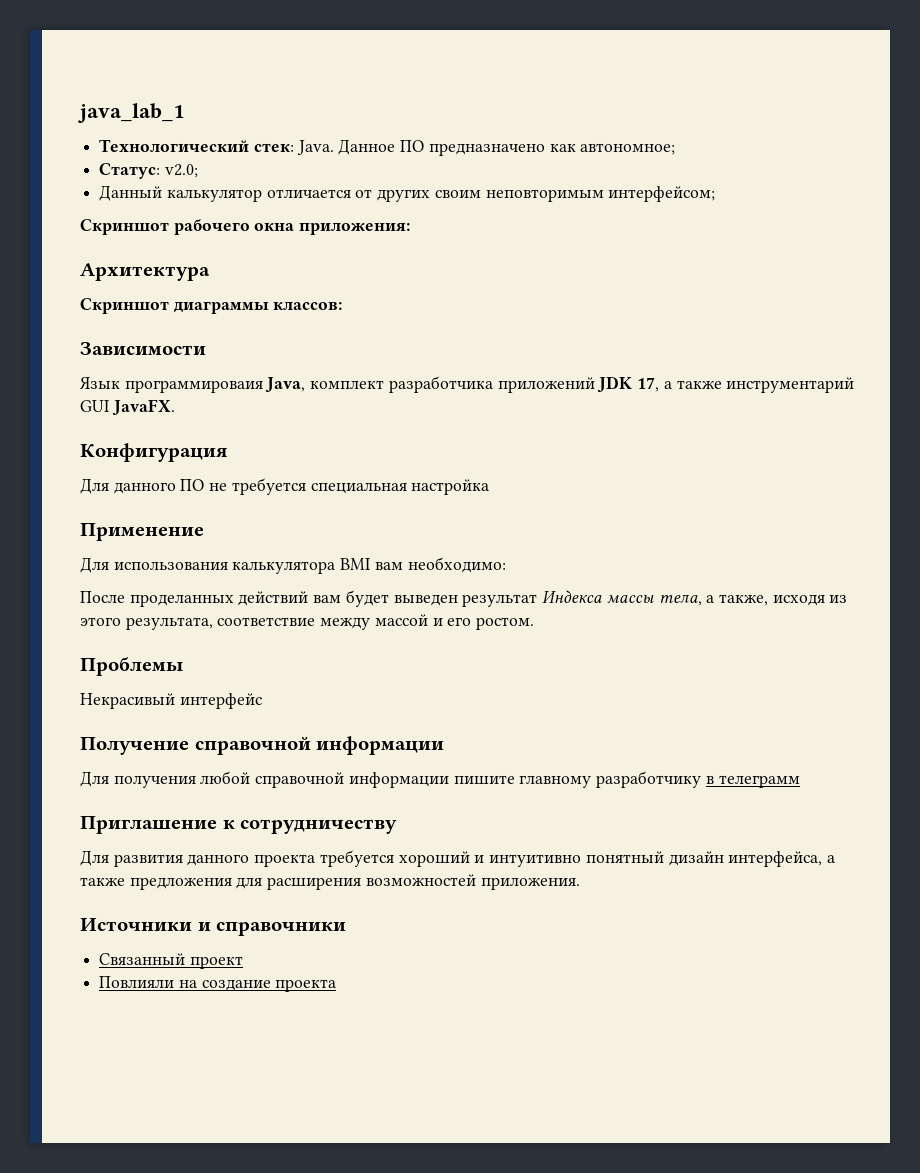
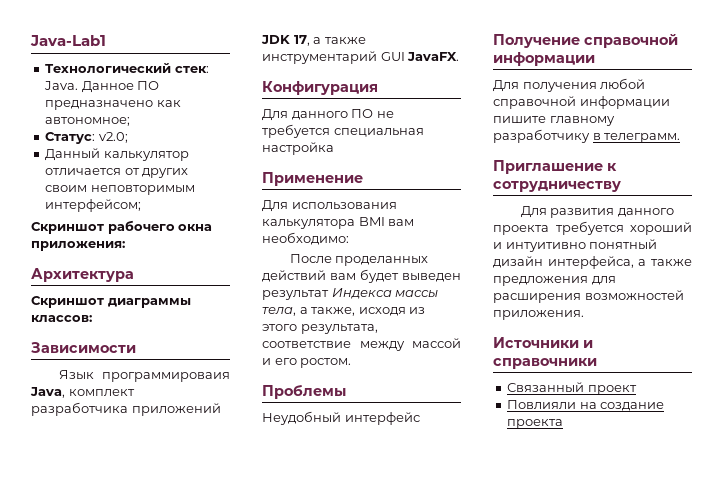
- java_lab_1
+ Java-Lab1
- Некрасивый интерфейс
+ Неудобный интерфейс
- Для получения любой справочной информации пишите главному разработчику в телеграмм
+ Для получения любой справочной информации пишите главному разработчику в телеграмм.

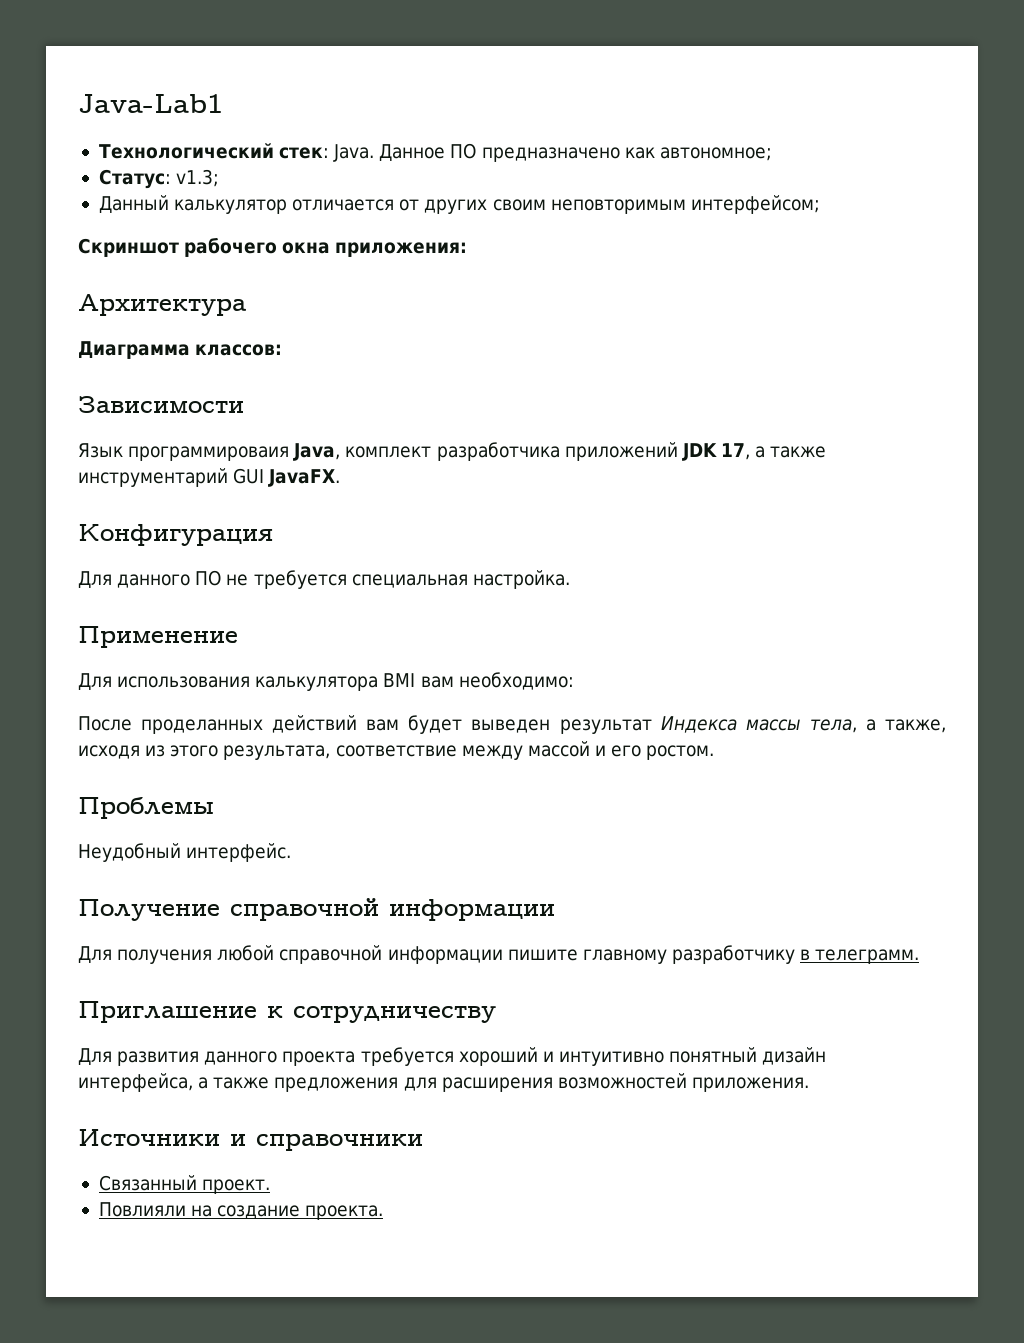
- Статус: v2.0;
+ Статус: v1.3;
- Скриншот диаграммы классов:
+ Диаграмма классов:
- Для данного ПО не требуется специальная настройка
+ Для данного ПО не требуется специальная настройка.
- Неудобный интерфейс
+ Неудобный интерфейс.
- Связанный проект
+ Связанный проект.
- Повлияли на создание проекта
+ Повлияли на создание проекта.

